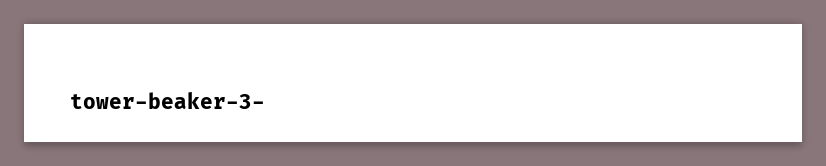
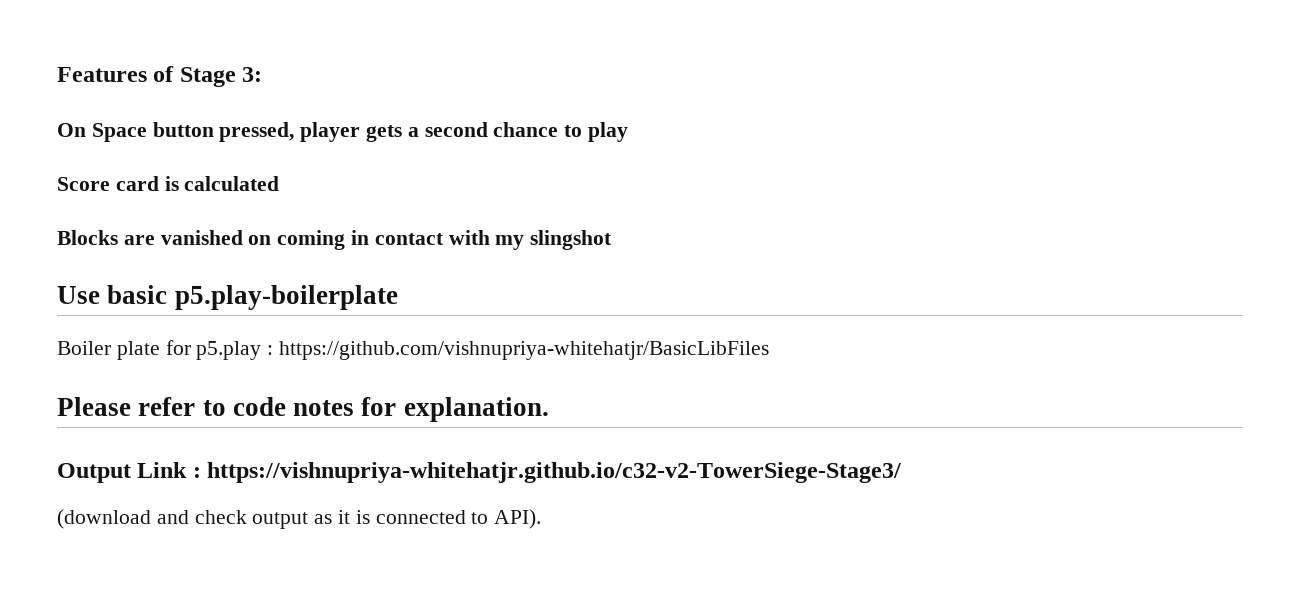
- tower-beaker-3-
+ Features of Stage 3:
+ On Space button pressed, player gets a second chance to play
+ Score card is calculated
+ Blocks are vanished on coming in contact with my slingshot
+ Use basic p5.play-boilerplate
+ Boiler plate for p5.play : https://github.com/vishnupriya-whitehatjr/BasicLibFiles
+ Please refer to code notes for explanation.
+ Output Link : https://vishnupriya-whitehatjr.github.io/c32-v2-TowerSiege-Stage3/
+ (download and check output as it is connected to API).

